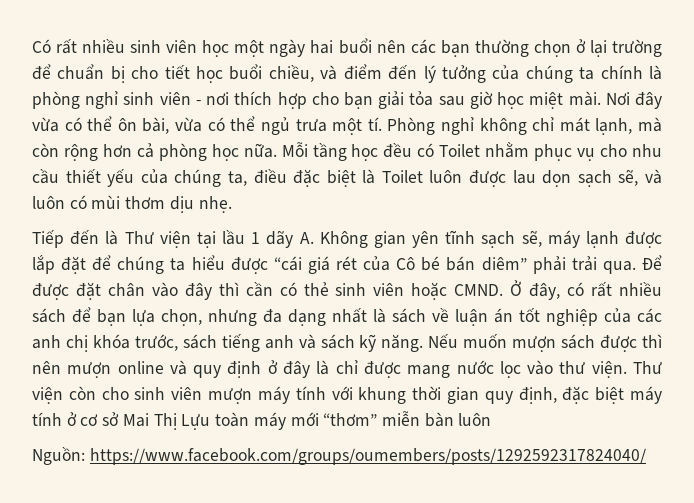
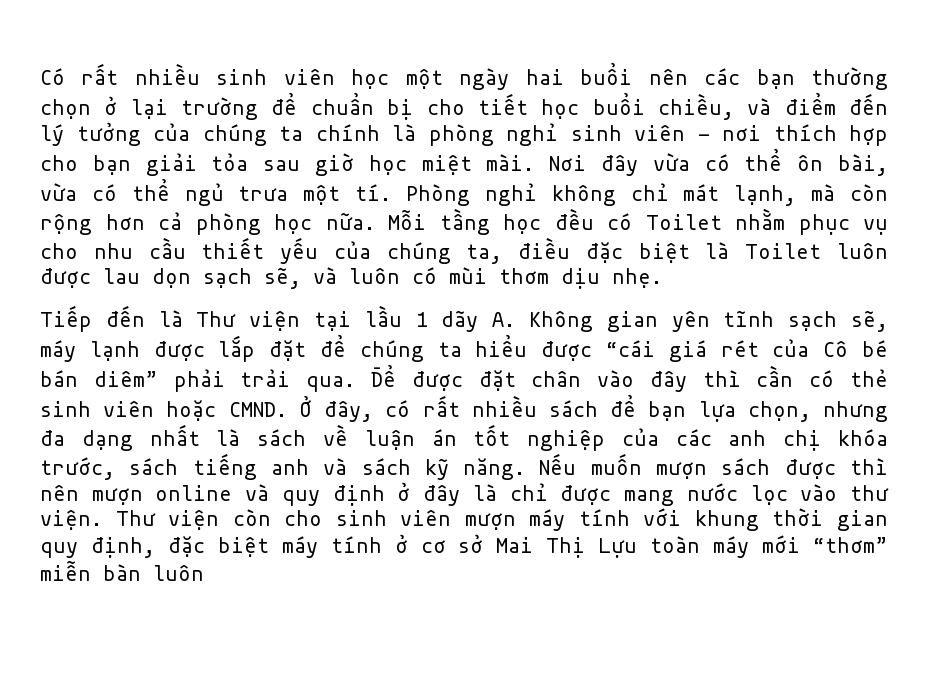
- Nguồn: https://www.facebook.com/groups/oumembers/posts/1292592317824040/

